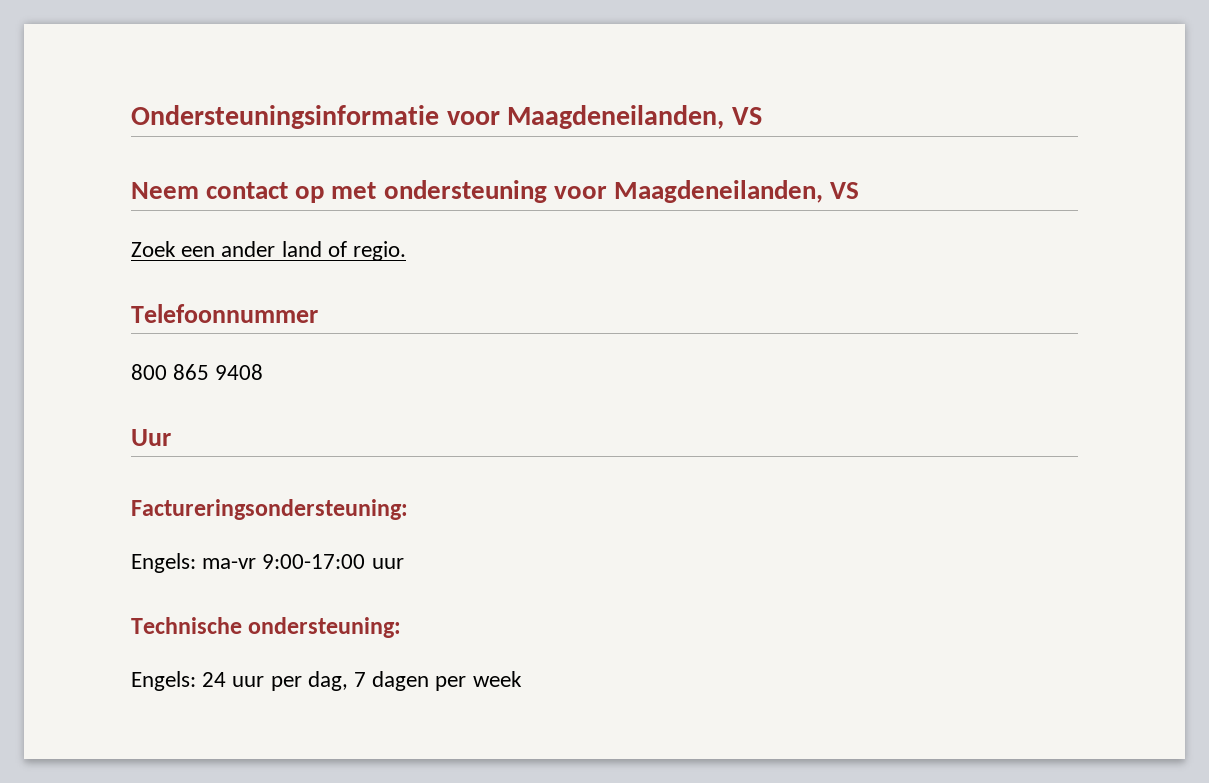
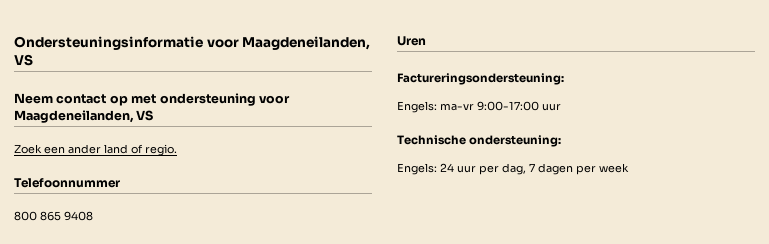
- Uur
+ Uren

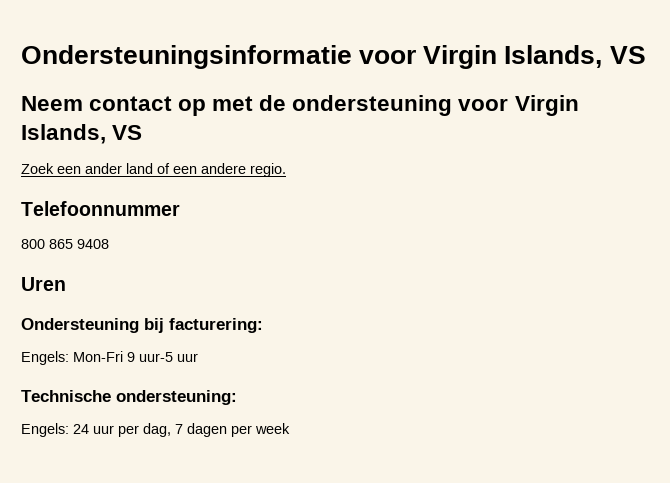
- Ondersteuningsinformatie voor Maagdeneilanden, VS
+ Ondersteuningsinformatie voor Virgin Islands, VS
- Neem contact op met ondersteuning voor Maagdeneilanden, VS
+ Neem contact op met de ondersteuning voor Virgin Islands, VS
- Zoek een ander land of regio.
+ Zoek een ander land of een andere regio.
- Factureringsondersteuning:
- Engels: ma-vr 9:00-17:00 uur
+ Ondersteuning bij facturering:
+ Engels: Mon-Fri 9 uur-5 uur

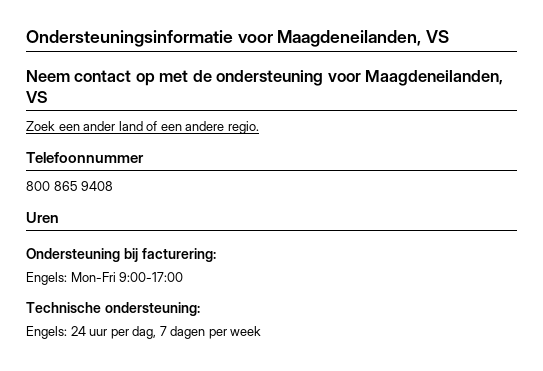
- Ondersteuningsinformatie voor Virgin Islands, VS
+ Ondersteuningsinformatie voor Maagdeneilanden, VS
- Neem contact op met de ondersteuning voor Virgin Islands, VS
+ Neem contact op met de ondersteuning voor Maagdeneilanden, VS
- Engels: Mon-Fri 9 uur-5 uur
+ Engels: Mon-Fri 9:00-17:00

